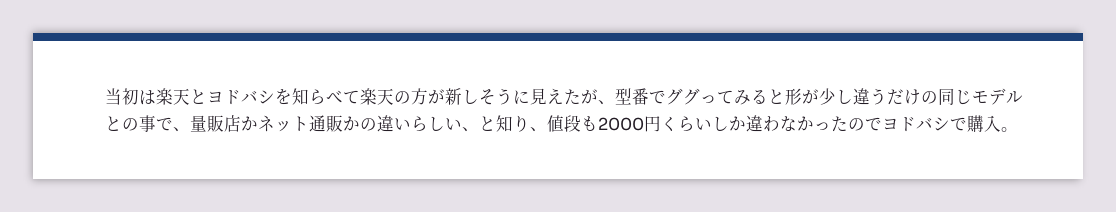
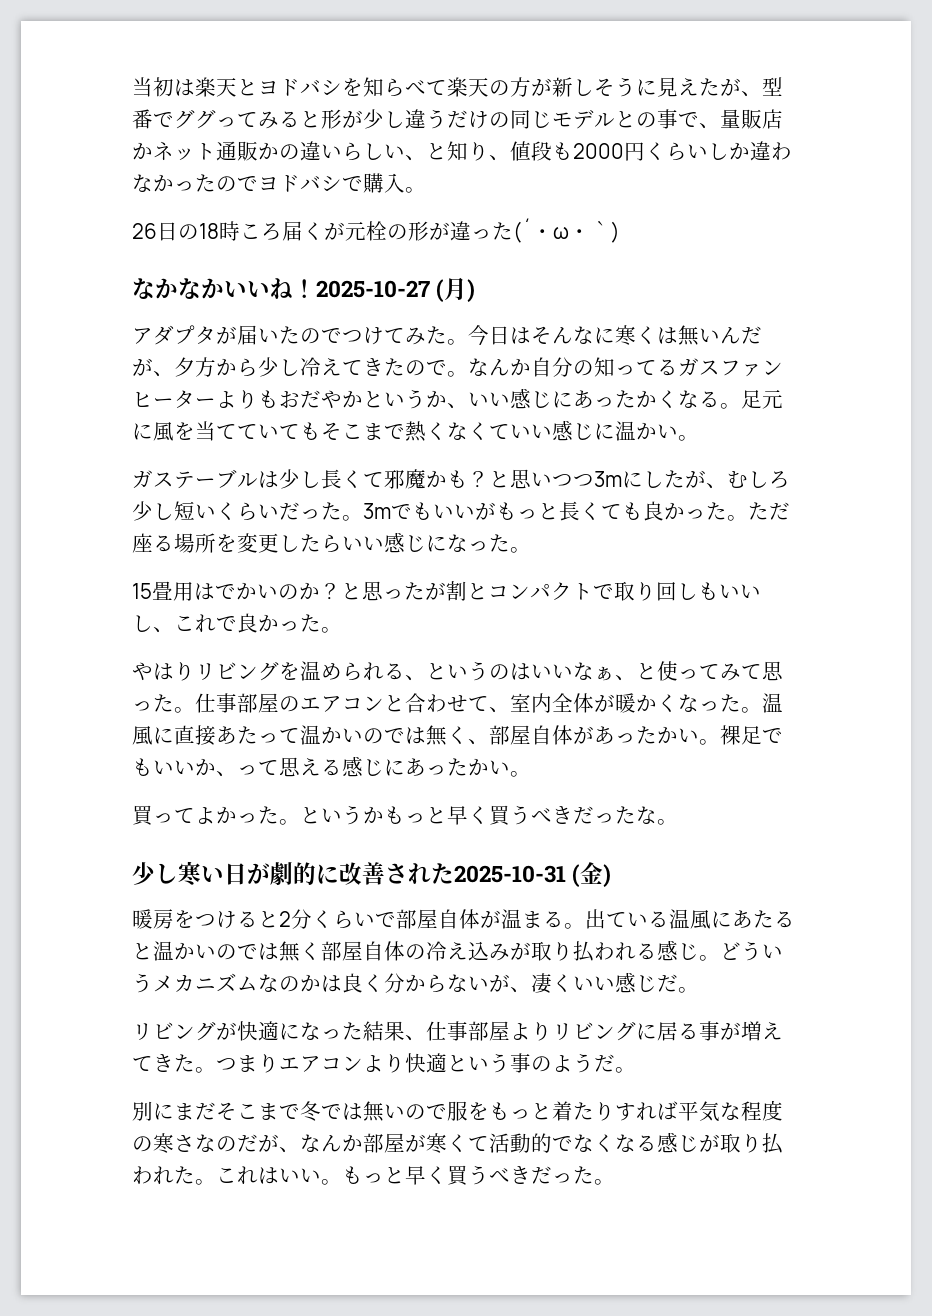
+ 26日の18時ころ届くが元栓の形が違った(´・ω・｀)
+ なかなかいいね！2025-10-27 (月)
+ アダプタが届いたのでつけてみた。今日はそんなに寒くは無いんだが、夕方から少し冷えてきたので。なんか自分の知ってるガスファンヒーターよりもおだやかというか、いい感じにあったかくなる。足元に風を当てていてもそこまで熱くなくていい感じに温かい。
+ ガステーブルは少し長くて邪魔かも？と思いつつ3mにしたが、むしろ少し短いくらいだった。3mでもいいがもっと長くても良かった。ただ座る場所を変更したらいい感じになった。
+ 15畳用はでかいのか？と思ったが割とコンパクトで取り回しもいいし、これで良かった。
+ やはりリビングを温められる、というのはいいなぁ、と使ってみて思った。仕事部屋のエアコンと合わせて、室内全体が暖かくなった。温風に直接あたって温かいのでは無く、部屋自体があったかい。裸足でもいいか、って思える感じにあったかい。
+ 買ってよかった。というかもっと早く買うべきだったな。
+ 少し寒い日が劇的に改善された2025-10-31 (金)
+ 暖房をつけると2分くらいで部屋自体が温まる。出ている温風にあたると温かいのでは無く部屋自体の冷え込みが取り払われる感じ。どういうメカニズムなのかは良く分からないが、凄くいい感じだ。
+ リビングが快適になった結果、仕事部屋よりリビングに居る事が増えてきた。つまりエアコンより快適という事のようだ。
+ 別にまだそこまで冬では無いので服をもっと着たりすれば平気な程度の寒さなのだが、なんか部屋が寒くて活動的でなくなる感じが取り払われた。これはいい。もっと早く買うべきだった。

